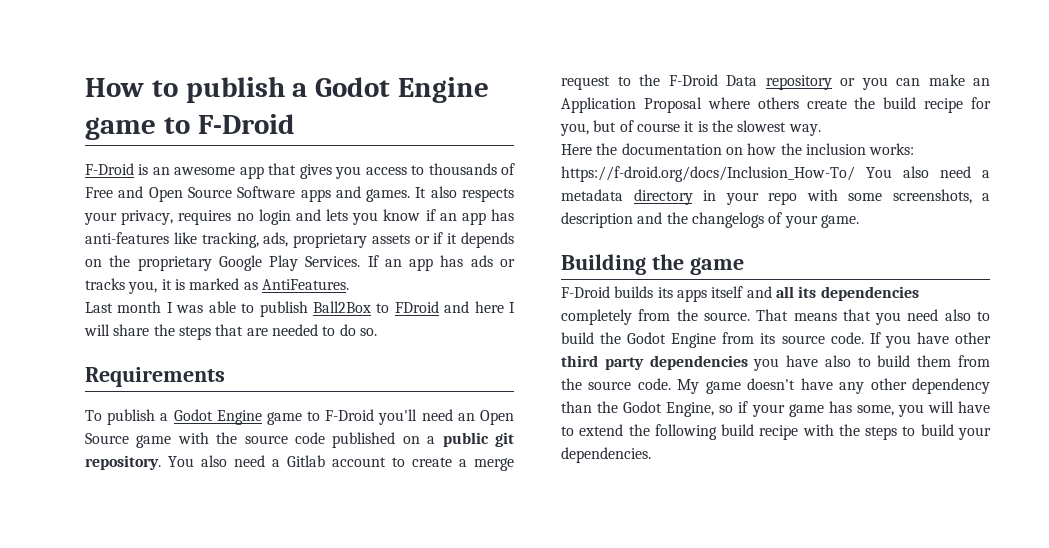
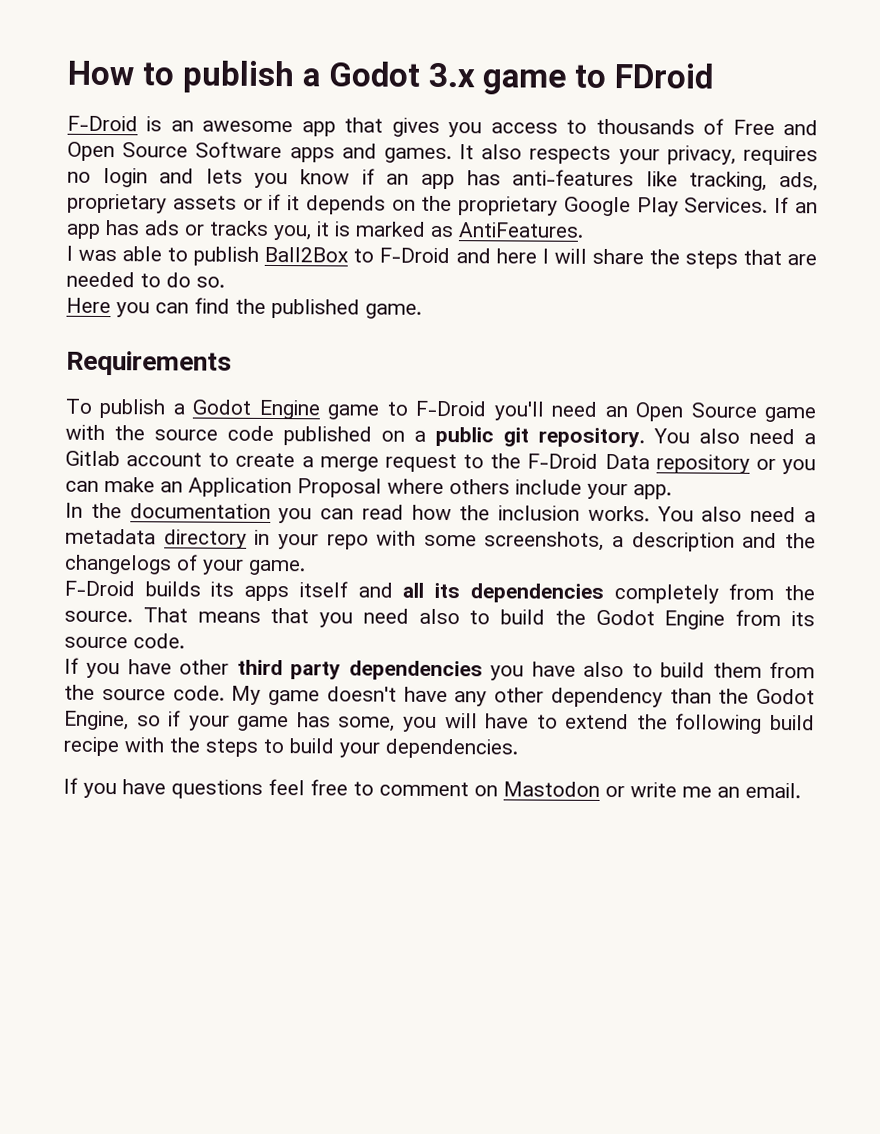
- How to publish a Godot Engine game to F-Droid
+ How to publish a Godot 3.x game to FDroid
- Last month I was able to publish Ball2Box to FDroid and here I will share the steps that are needed to do so.
+ I was able to publish Ball2Box to F-Droid and here I will share the steps that are needed to do so.
+ Here you can find the published game.
- You also need a Gitlab account to create a merge request to the F-Droid Data repository or you can make an Application Proposal where others create the build recipe for you, but of course it is the slowest way.
- Here the documentation on how the inclusion works: https://f-droid.org/docs/Inclusion_How-To/ You also need a metadata directory in your repo with some screenshots, a description and the changelogs of your game.
+ You also need a Gitlab account to create a merge request to the F-Droid Data repository or you can make an Application Proposal where others include your app.
+ In the documentation you can read how the inclusion works. You also need a metadata directory in your repo with some screenshots, a description and the changelogs of your game.
- Building the game
- That means that you need also to build the Godot Engine from its source code. If you have other third party dependencies you have also to build them from the source code.
+ That means that you need also to build the Godot Engine from its source code.
+ If you have other third party dependencies you have also to build them from the source code.
+ If you have questions feel free to comment on Mastodon or write me an email.

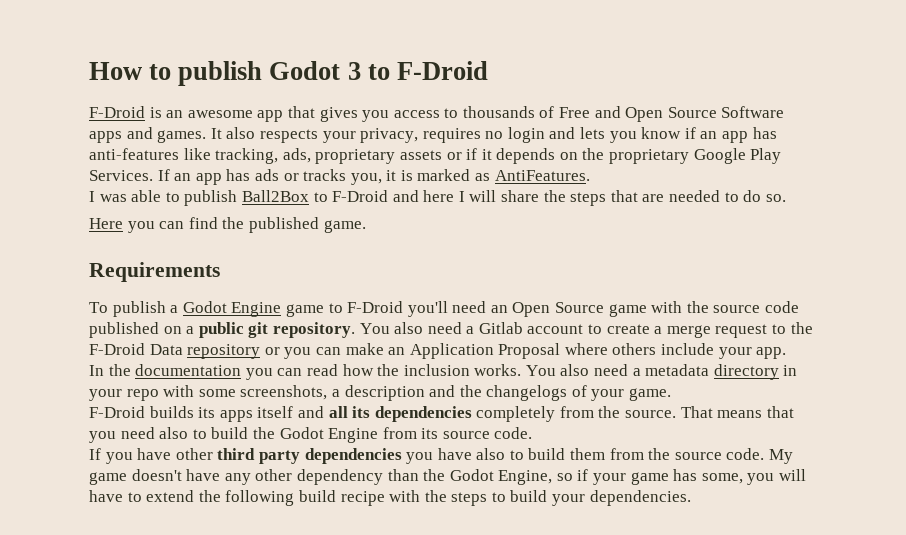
- How to publish a Godot 3.x game to FDroid
+ How to publish Godot 3 to F-Droid
- If you have questions feel free to comment on Mastodon or write me an email.

